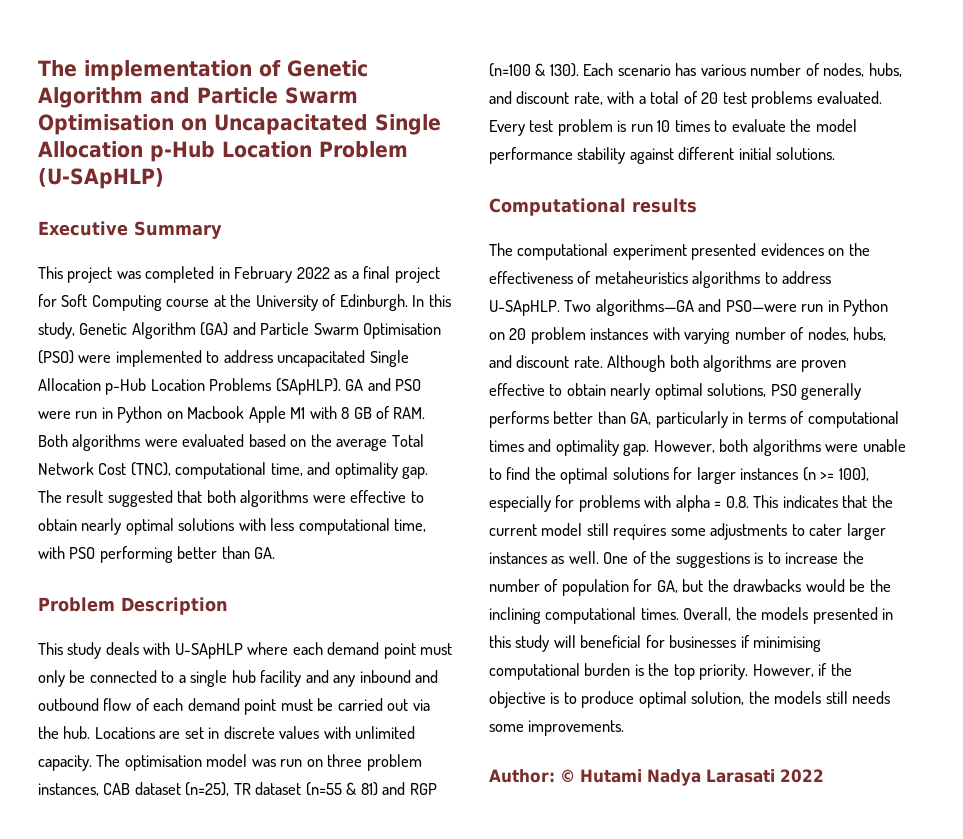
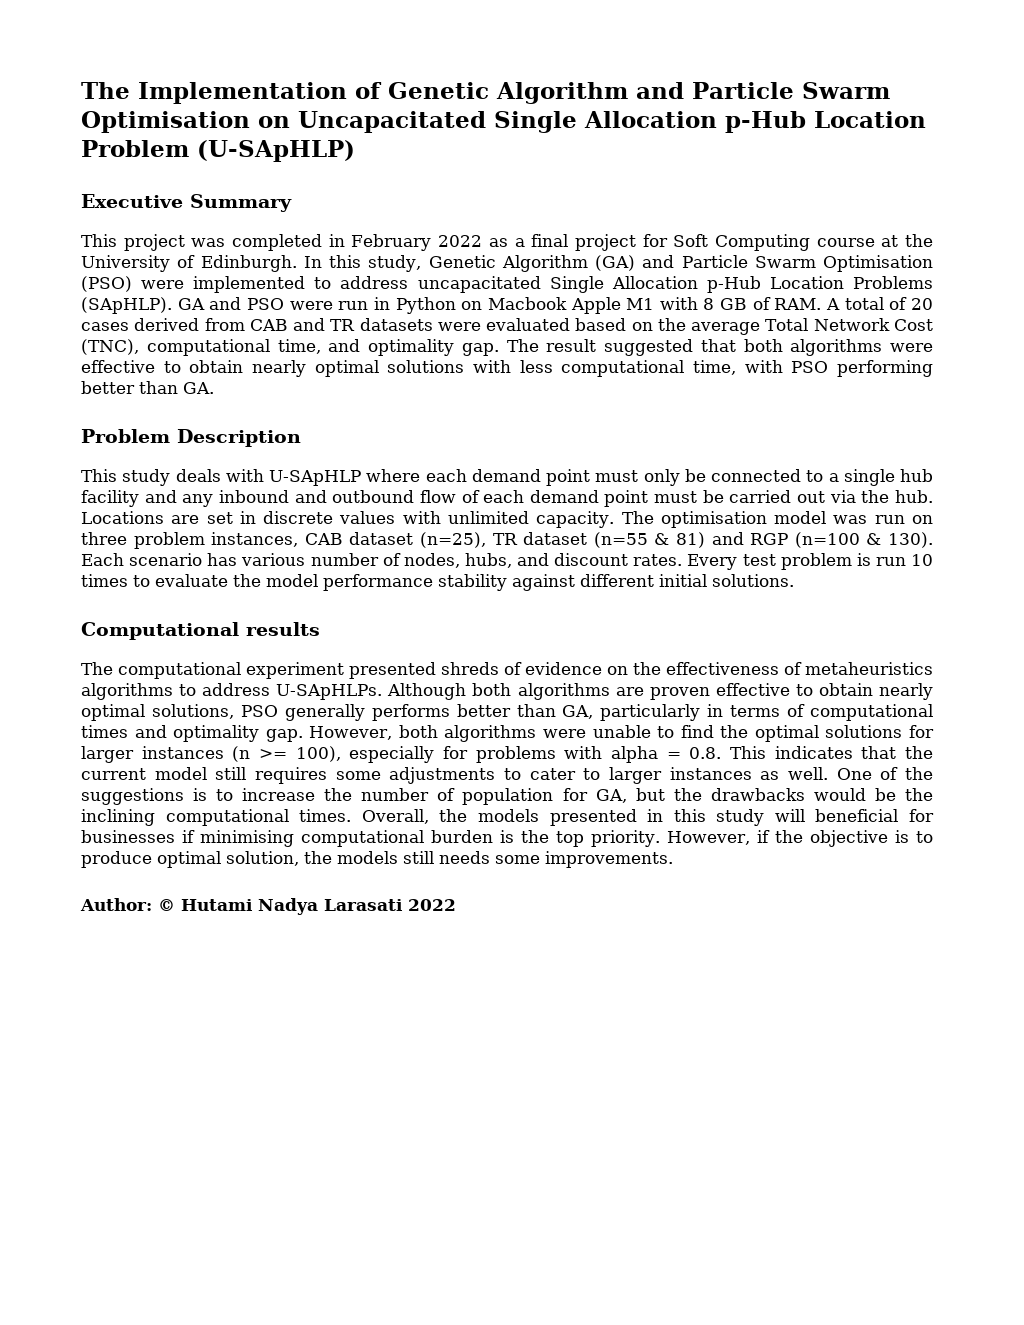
- The implementation of Genetic Algorithm and Particle Swarm Optimisation on Uncapacitated Single Allocation p-Hub Location Problem (U-SApHLP)
+ The Implementation of Genetic Algorithm and Particle Swarm Optimisation on Uncapacitated Single Allocation p-Hub Location Problem (U-SApHLP)
- GA and PSO were run in Python on Macbook Apple M1 with 8 GB of RAM. Both algorithms were evaluated based on the average Total Network Cost (TNC), computational time, and optimality gap.
+ GA and PSO were run in Python on Macbook Apple M1 with 8 GB of RAM. A total of 20 cases derived from CAB and TR datasets were evaluated based on the average Total Network Cost (TNC), computational time, and optimality gap.
- Each scenario has various number of nodes, hubs, and discount rate, with a total of 20 test problems evaluated.
+ Each scenario has various number of nodes, hubs, and discount rates.
- The computational experiment presented evidences on the effectiveness of metaheuristics algorithms to address U-SApHLP. Two algorithms—GA and PSO—were run in Python on 20 problem instances with varying number of nodes, hubs, and discount rate.
+ The computational experiment presented shreds of evidence on the effectiveness of metaheuristics algorithms to address U-SApHLPs.
- However, both algorithms were unable to find the optimal solutions for larger instances (n >= 100), especially for problems with alpha = 0.8. This indicates that the current model still requires some adjustments to cater larger instances as well.
+ However, both algorithms were unable to find the optimal solutions for larger instances (n >= 100), especially for problems with alpha = 0.8. This indicates that the current model still requires some adjustments to cater to larger instances as well.

